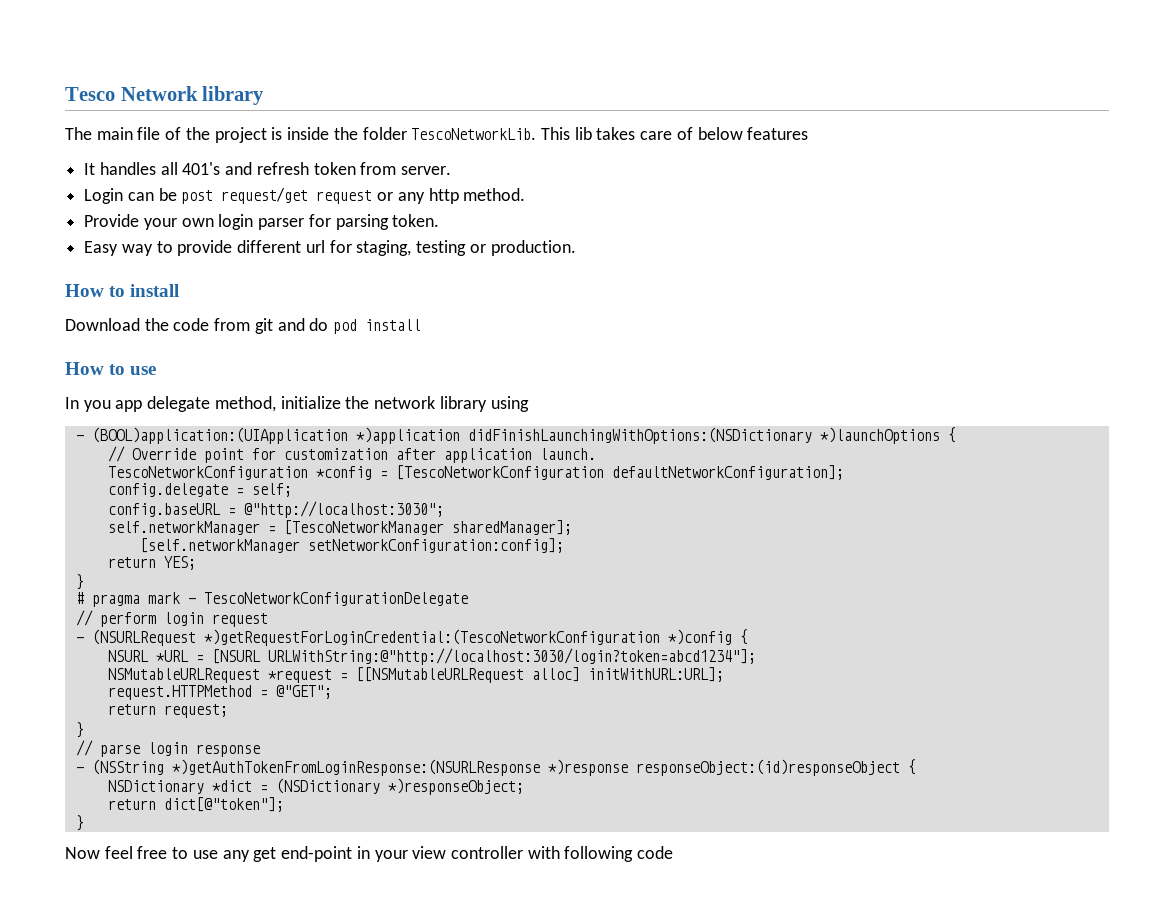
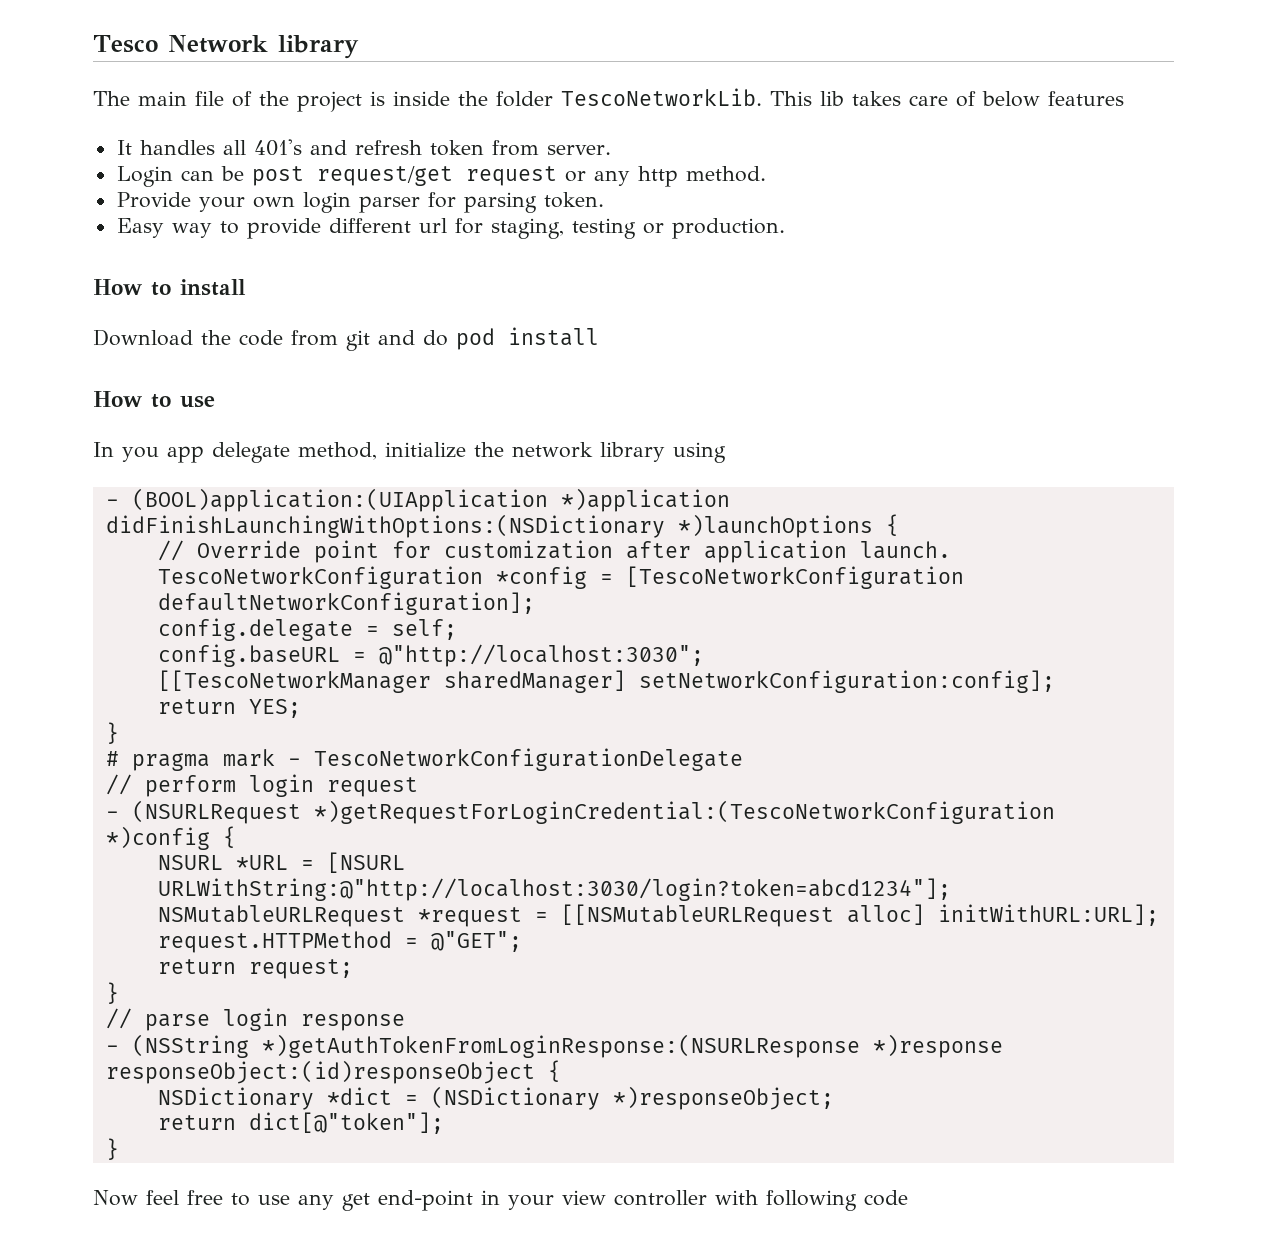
- self.networkManager = [TescoNetworkManager sharedManager];
- [self.networkManager setNetworkConfiguration:config];
+ [[TescoNetworkManager sharedManager] setNetworkConfiguration:config];

